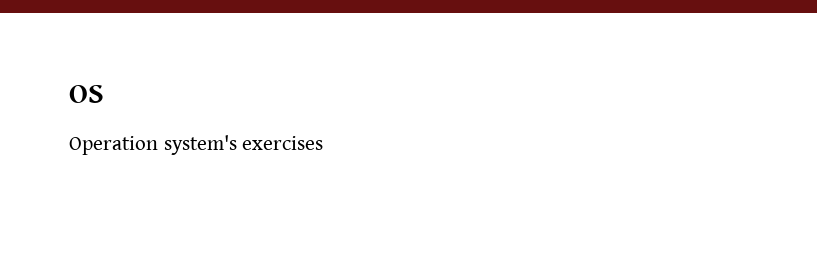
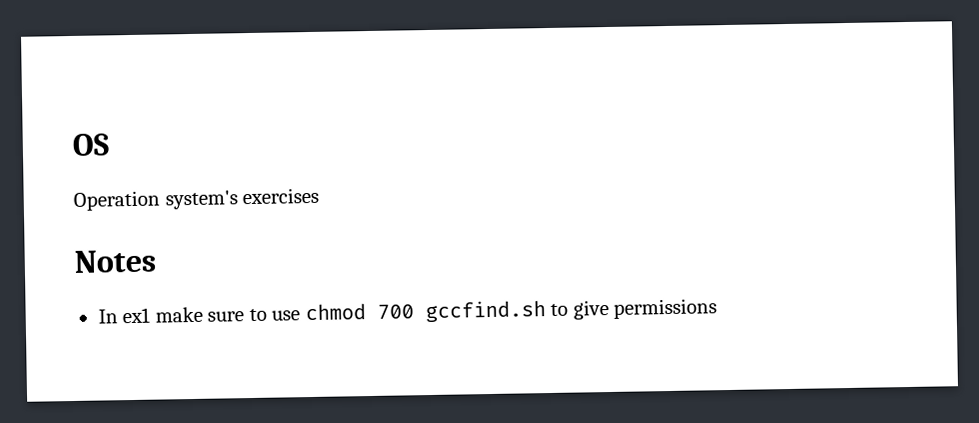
+ Notes
+ In ex1 make sure to use chmod 700 gccfind.sh to give permissions

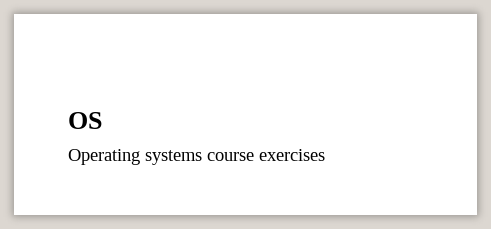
- Operation system's exercises
- Notes
- In ex1 make sure to use chmod 700 gccfind.sh to give permissions
+ Operating systems course exercises

